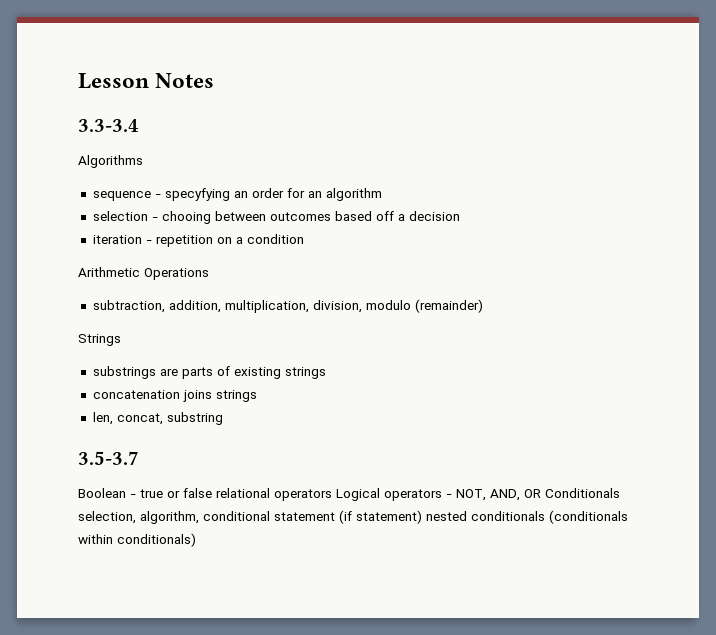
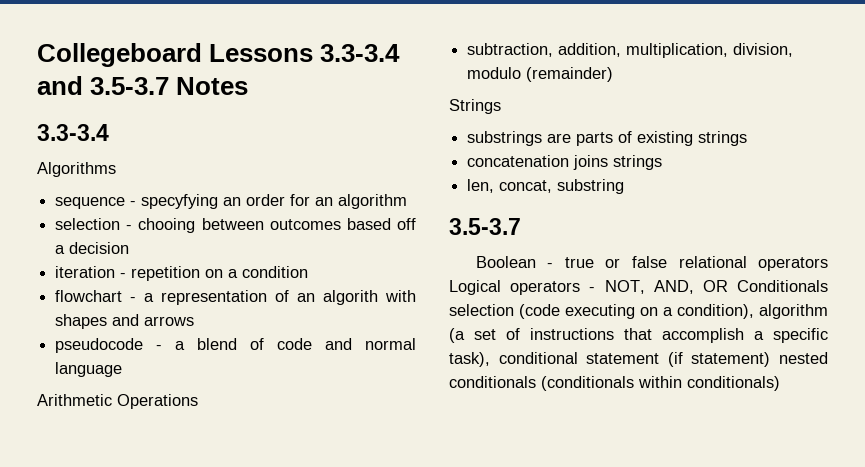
- Lesson Notes
+ Collegeboard Lessons 3.3-3.4 and 3.5-3.7 Notes
+ flowchart - a representation of an algorith with shapes and arrows
+ pseudocode - a blend of code and normal language
- Boolean - true or false relational operators Logical operators - NOT, AND, OR Conditionals selection, algorithm, conditional statement (if statement) nested conditionals (conditionals within conditionals)
+ Boolean - true or false relational operators Logical operators - NOT, AND, OR Conditionals selection (code executing on a condition), algorithm (a set of instructions that accomplish a specific task), conditional statement (if statement) nested conditionals (conditionals within conditionals)

